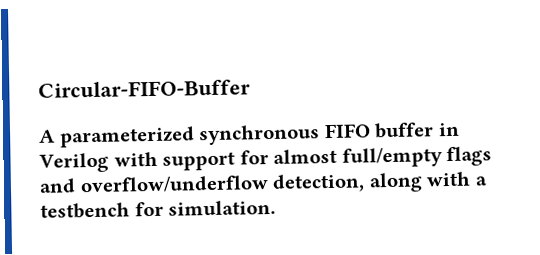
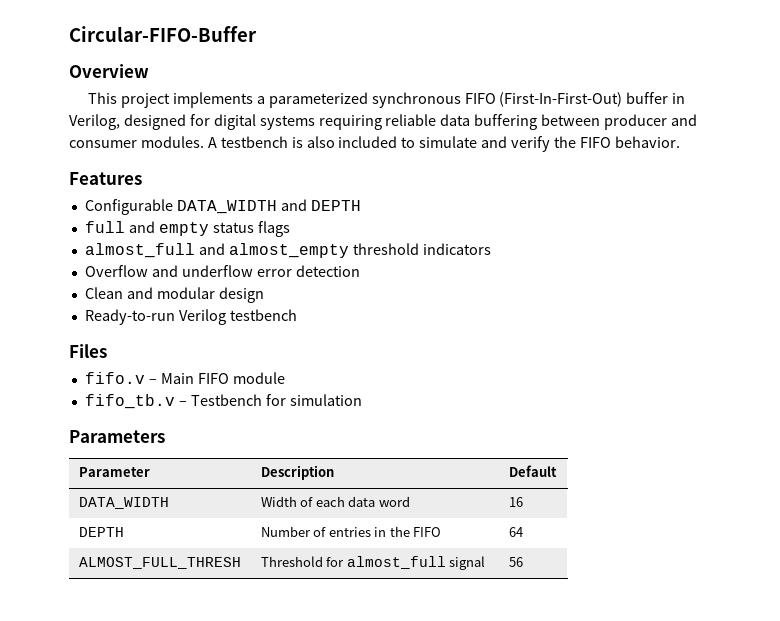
- A parameterized synchronous FIFO buffer in Verilog with support for almost full/empty flags and overflow/underflow detection, along with a testbench for simulation.
+ Overview
+ This project implements a parameterized synchronous FIFO (First-In-First-Out) buffer in Verilog, designed for digital systems requiring reliable data buffering between producer and consumer modules. A testbench is also included to simulate and verify the FIFO behavior.
+ Features
+ Configurable DATA_WIDTH and DEPTH
+ full and empty status flags
+ almost_full and almost_empty threshold indicators
+ Overflow and underflow error detection
+ Clean and modular design
+ Ready-to-run Verilog testbench
+ Files
+ fifo.v – Main FIFO module
+ fifo_tb.v – Testbench for simulation
+ Parameters
+ Parameter | Description | Default
+ DATA_WIDTH | Width of each data word | 16
+ DEPTH | Number of entries in the FIFO | 64
+ ALMOST_FULL_THRESH | Threshold for almost_full signal | 56

